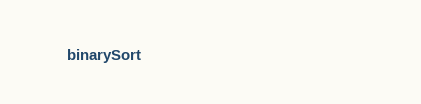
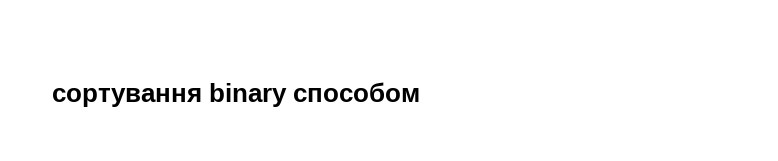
- binarySort
+ сортування binary способом

